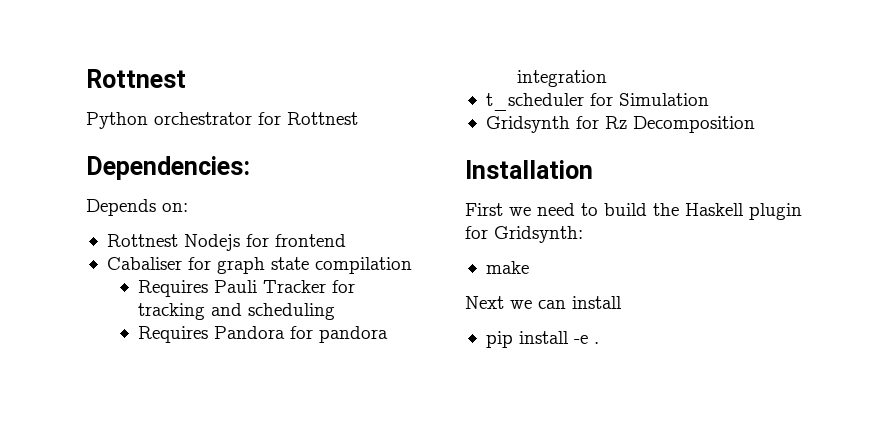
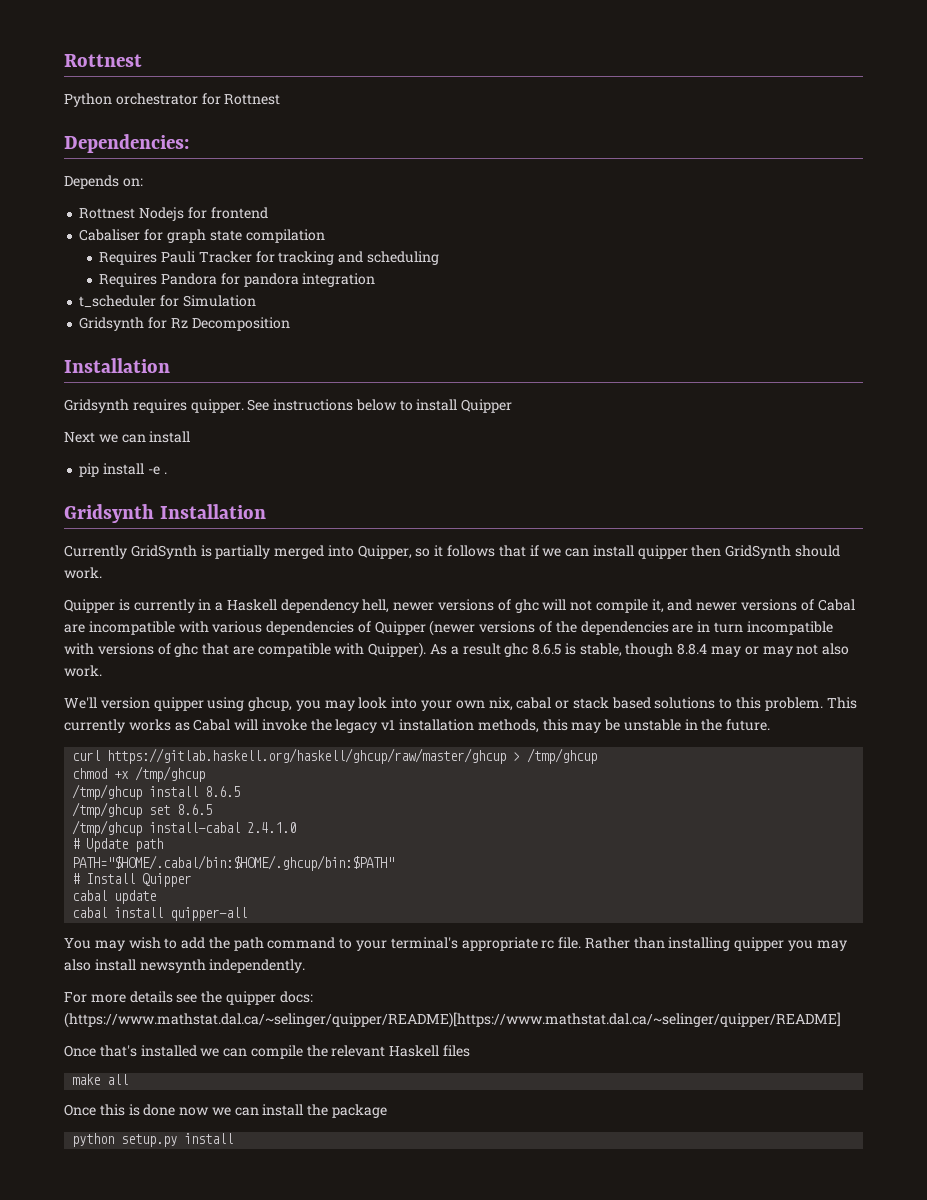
- First we need to build the Haskell plugin for Gridsynth:
- make
+ Gridsynth requires quipper. See instructions below to install Quipper
+ Gridsynth Installation
+ Currently GridSynth is partially merged into Quipper, so it follows that if we can install quipper then GridSynth should work.
+ Quipper is currently in a Haskell dependency hell, newer versions of ghc will not compile it, and newer versions of Cabal are incompatible with various dependencies of Quipper (newer versions of the dependencies are in turn incompatible with versions of ghc that are compatible with Quipper). As a result ghc 8.6.5 is stable, though 8.8.4 may or may not also work.
+ We'll version quipper using ghcup, you may look into your own nix, cabal or stack based solutions to this problem. This currently works as Cabal will invoke the legacy v1 installation methods, this may be unstable in the future.
+ curl https://gitlab.haskell.org/haskell/ghcup/raw/master/ghcup > /tmp/ghcup
+ chmod +x /tmp/ghcup
+ /tmp/ghcup install 8.6.5
+ /tmp/ghcup set 8.6.5
+ /tmp/ghcup install-cabal 2.4.1.0
+ # Update path
+ PATH="$HOME/.cabal/bin:$HOME/.ghcup/bin:$PATH"
+ # Install Quipper
+ cabal update
+ cabal install quipper-all
+ You may wish to add the path command to your terminal's appropriate rc file. Rather than installing quipper you may also install newsynth independently.
+ For more details see the quipper docs: (https://www.mathstat.dal.ca/~selinger/quipper/README)[https://www.mathstat.dal.ca/~selinger/quipper/README]
+ Once that's installed we can compile the relevant Haskell files
+ make all
+ Once this is done now we can install the package
+ python setup.py install

